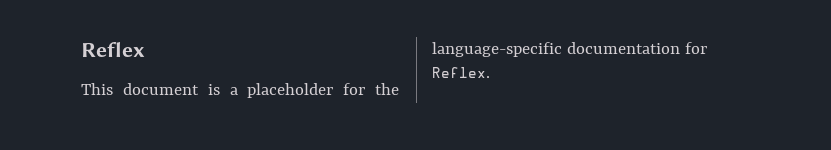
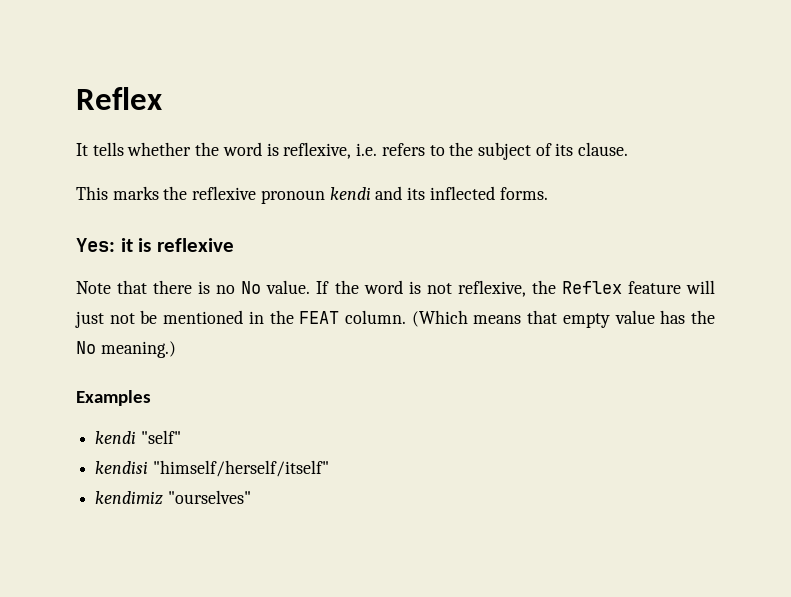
- This document is a placeholder for the language-specific documentation for Reflex.
+ It tells whether the word is reflexive, i.e. refers to the subject of its clause.
+ This marks the reflexive pronoun kendi and its inflected forms.
+ Yes: it is reflexive
+ Note that there is no No value. If the word is not reflexive, the Reflex feature will just not be mentioned in the FEAT column. (Which means that empty value has the No meaning.)
+ Examples
+ kendi "self"
+ kendisi "himself/herself/itself"
+ kendimiz "ourselves"

